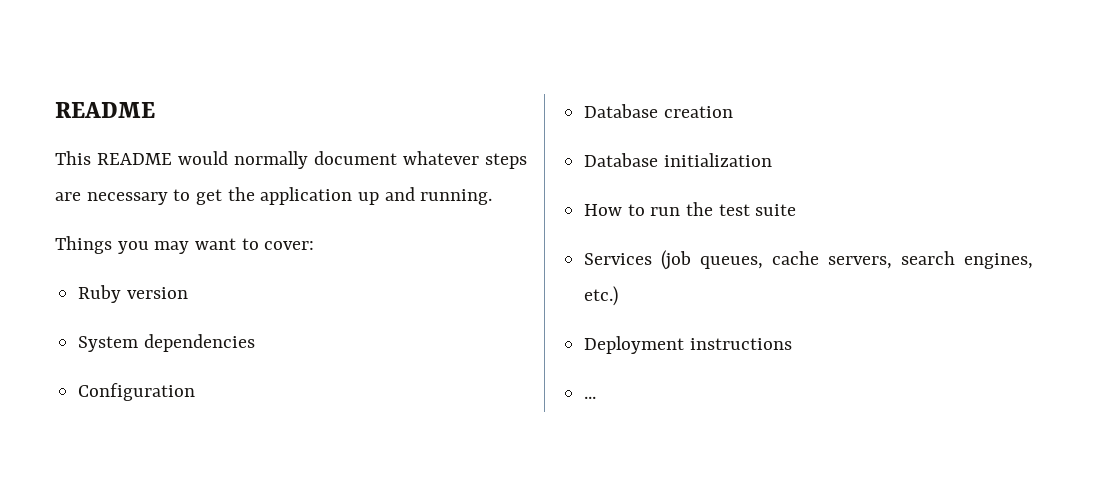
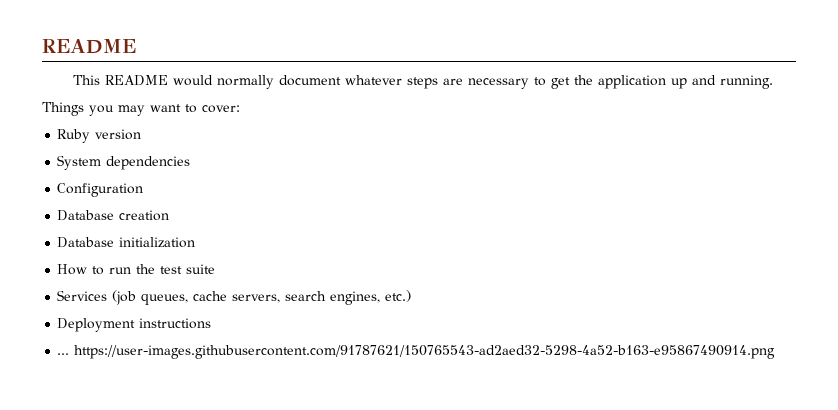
- ...
+ ... https://user-images.githubusercontent.com/91787621/150765543-ad2aed32-5298-4a52-b163-e95867490914.png

